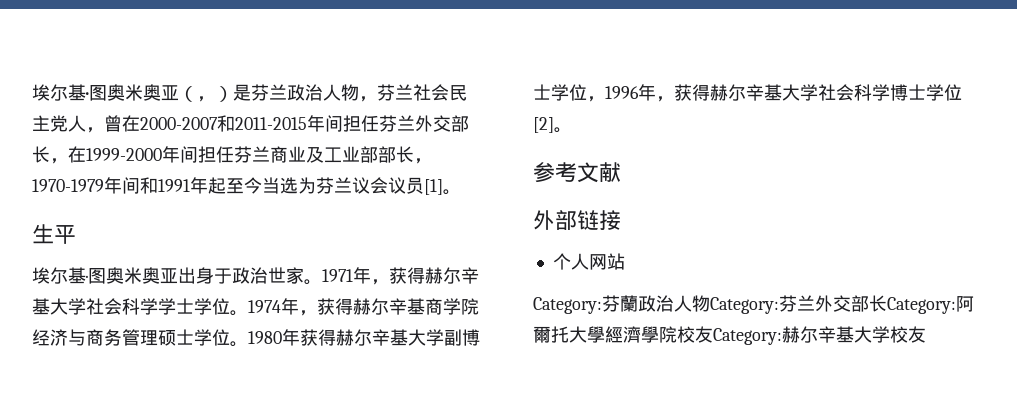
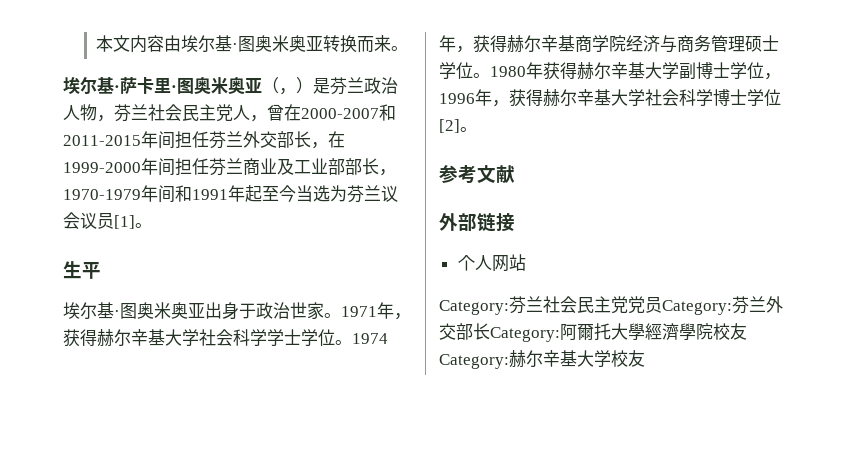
- 埃尔基·图奥米奥亚（，）是芬兰政治人物，芬兰社会民主党人，曾在2000-2007和2011-2015年间担任芬兰外交部长，在1999-2000年间担任芬兰商业及工业部部长，1970-1979年间和1991年起至今当选为芬兰议会议员[1]。
+ 本文内容由埃尔基·图奥米奥亚转换而来。
+ 埃尔基·萨卡里·图奥米奥亚（，）是芬兰政治人物，芬兰社会民主党人，曾在2000-2007和2011-2015年间担任芬兰外交部长，在1999-2000年间担任芬兰商业及工业部部长，1970-1979年间和1991年起至今当选为芬兰议会议员[1]。
- Category:芬蘭政治人物Category:芬兰外交部长Category:阿爾托大學經濟學院校友Category:赫尔辛基大学校友
+ Category:芬兰社会民主党党员Category:芬兰外交部长Category:阿爾托大學經濟學院校友Category:赫尔辛基大学校友

